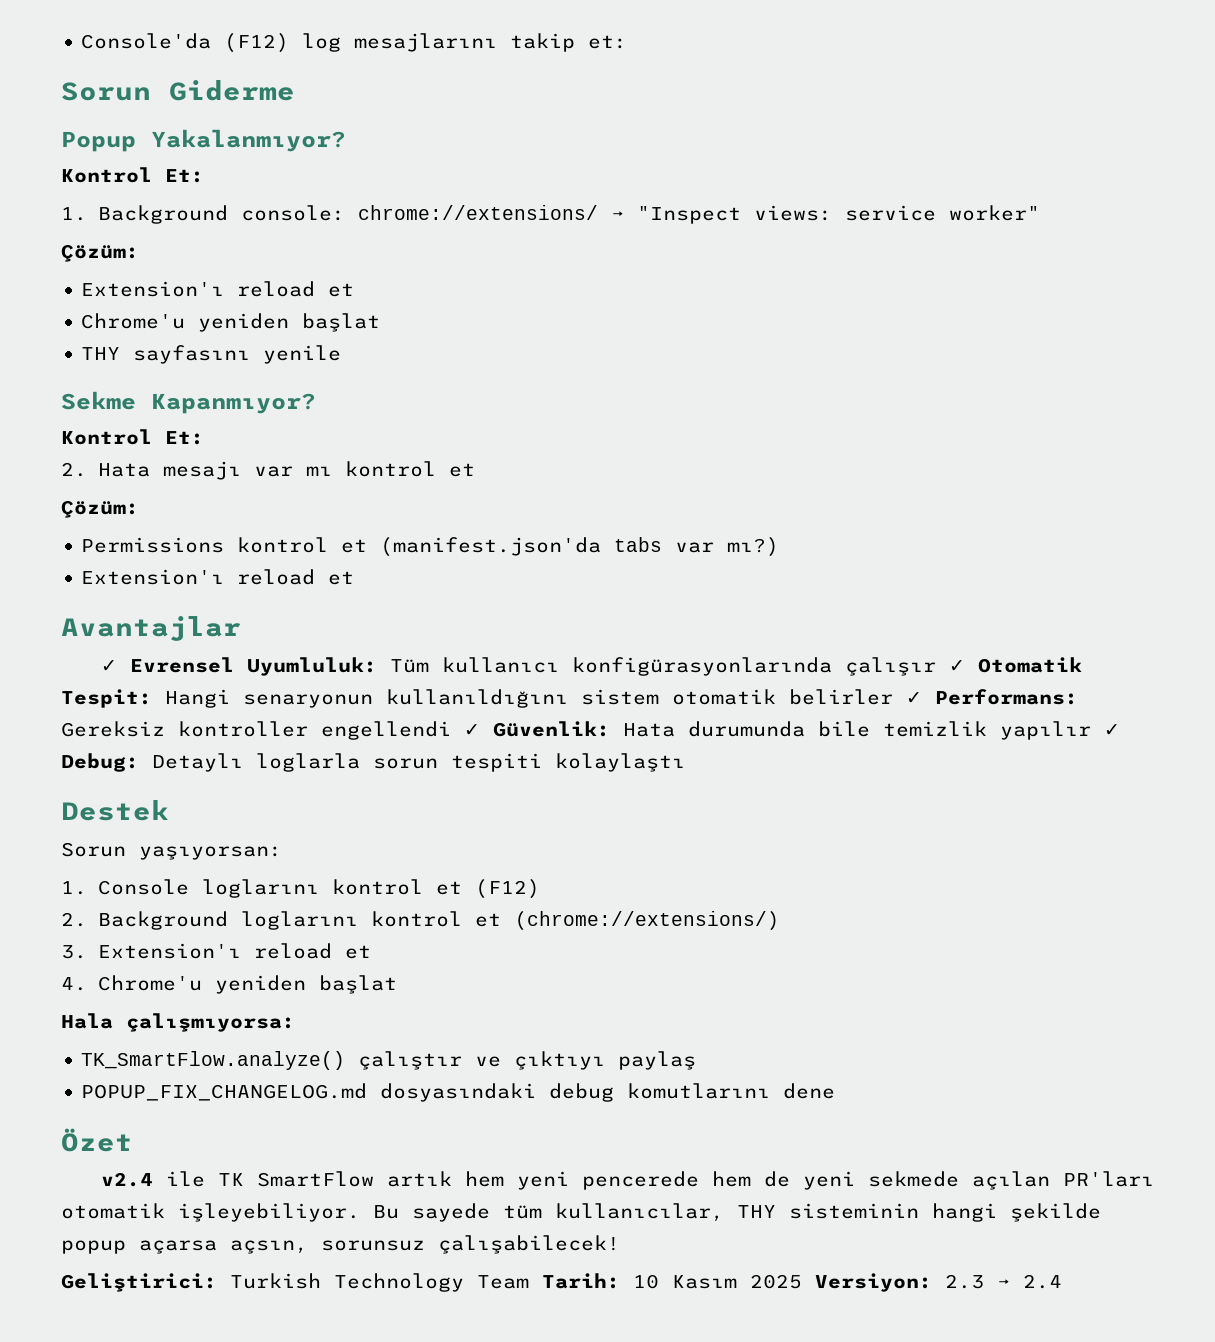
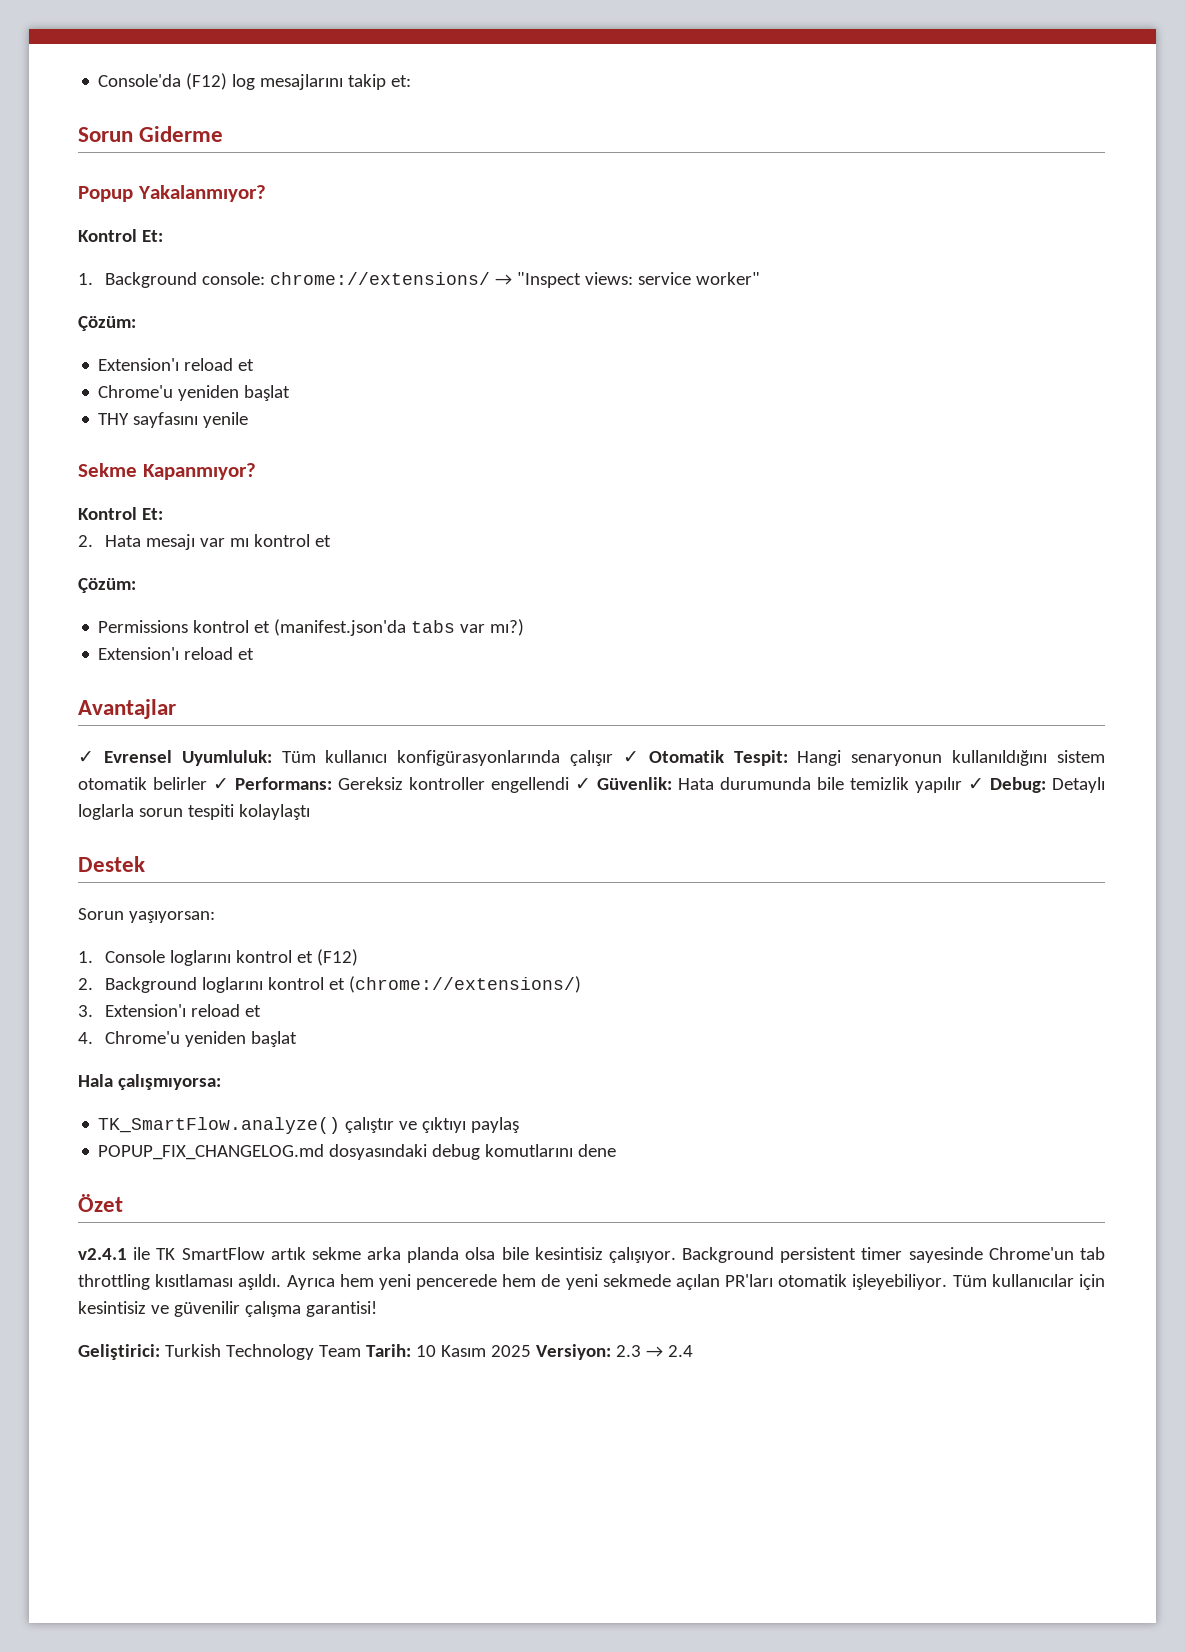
- v2.4 ile TK SmartFlow artık hem yeni pencerede hem de yeni sekmede açılan PR'ları otomatik işleyebiliyor.
+ v2.4.1 ile TK SmartFlow artık sekme arka planda olsa bile kesintisiz çalışıyor. Background persistent timer sayesinde Chrome'un tab throttling kısıtlaması aşıldı. Ayrıca hem yeni pencerede hem de yeni sekmede açılan PR'ları otomatik işleyebiliyor.
- Bu sayede tüm kullanıcılar, THY sisteminin hangi şekilde popup açarsa açsın, sorunsuz çalışabilecek!
+ Tüm kullanıcılar için kesintisiz ve güvenilir çalışma garantisi!

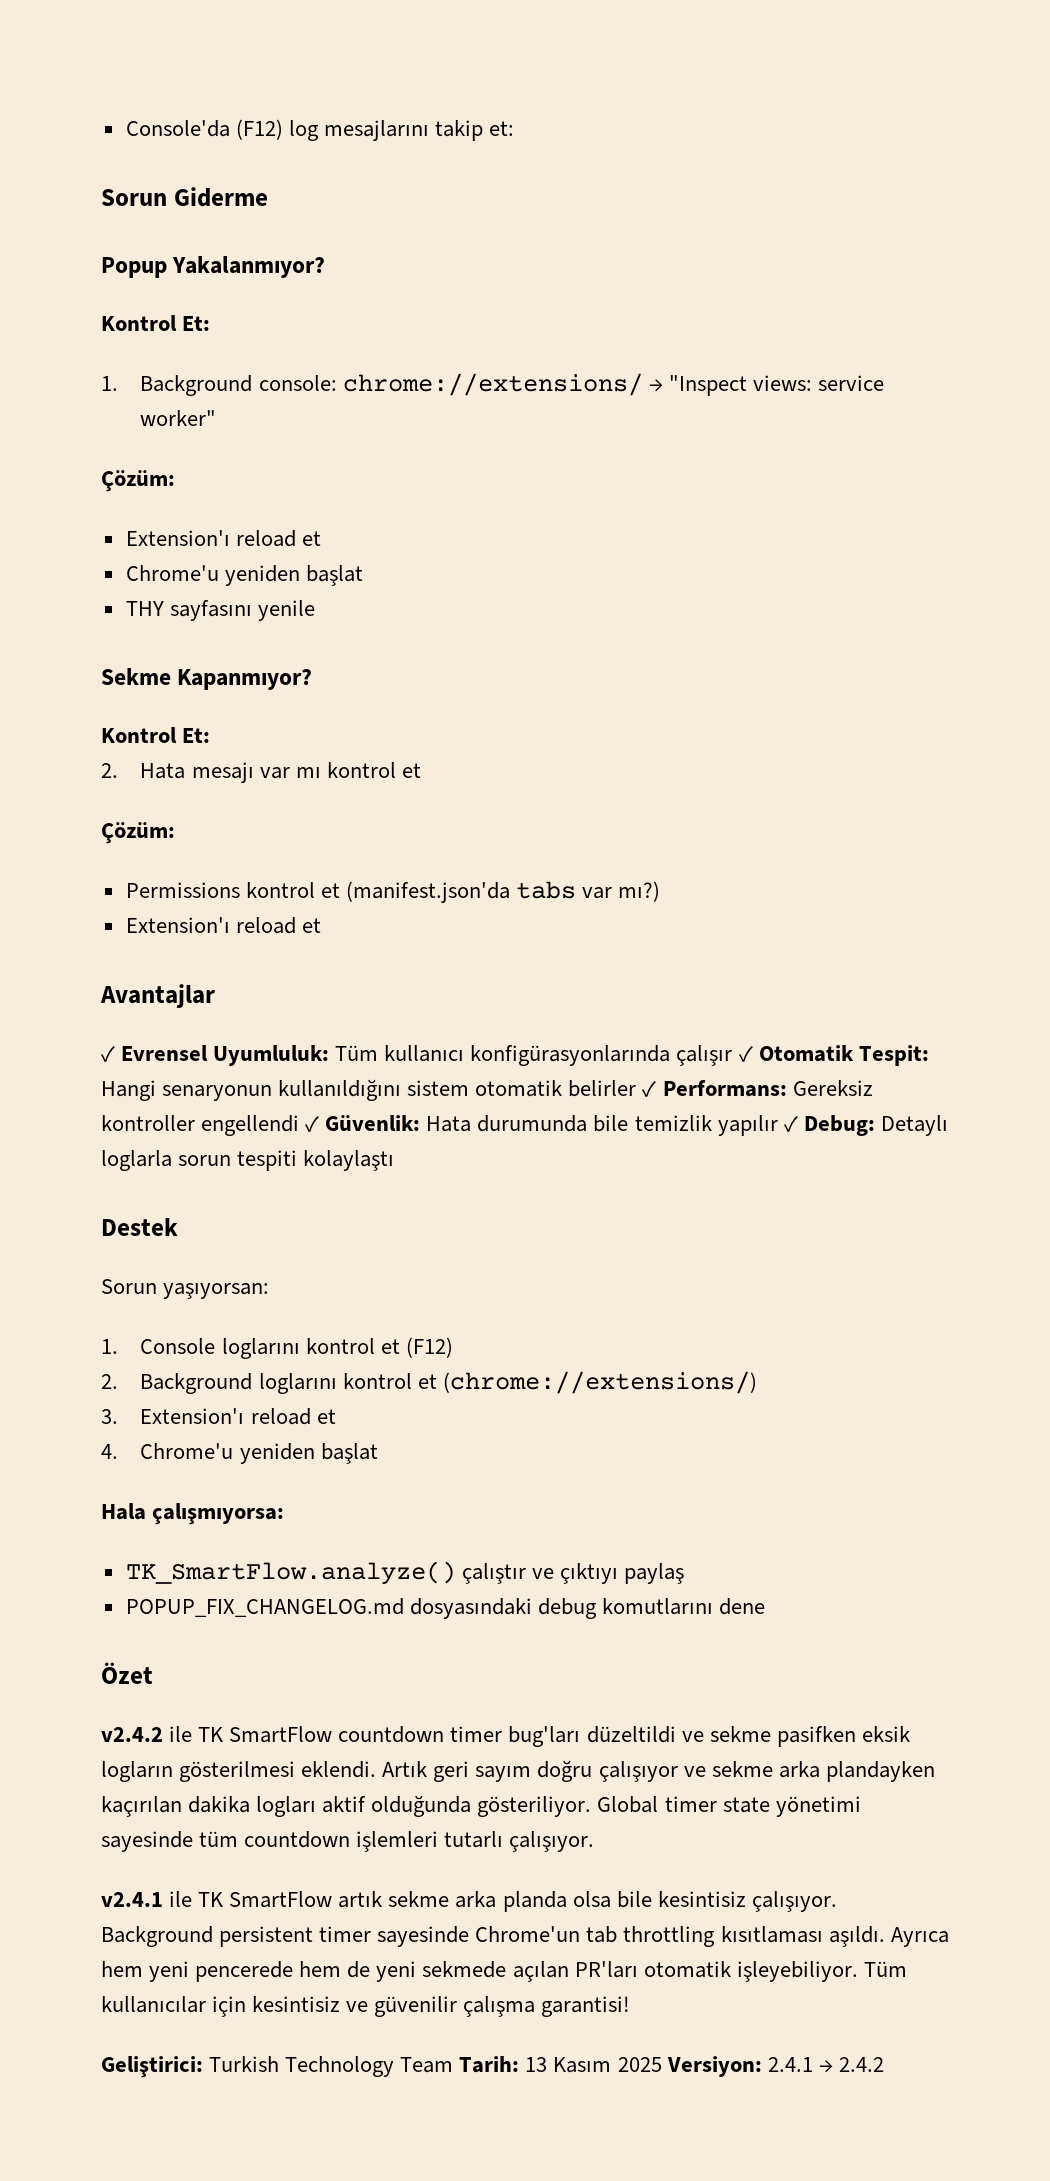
+ v2.4.2 ile TK SmartFlow countdown timer bug'ları düzeltildi ve sekme pasifken eksik logların gösterilmesi eklendi. Artık geri sayım doğru çalışıyor ve sekme arka plandayken kaçırılan dakika logları aktif olduğunda gösteriliyor. Global timer state yönetimi sayesinde tüm countdown işlemleri tutarlı çalışıyor.
- Geliştirici: Turkish Technology Team Tarih: 10 Kasım 2025 Versiyon: 2.3 → 2.4
+ Geliştirici: Turkish Technology Team Tarih: 13 Kasım 2025 Versiyon: 2.4.1 → 2.4.2

